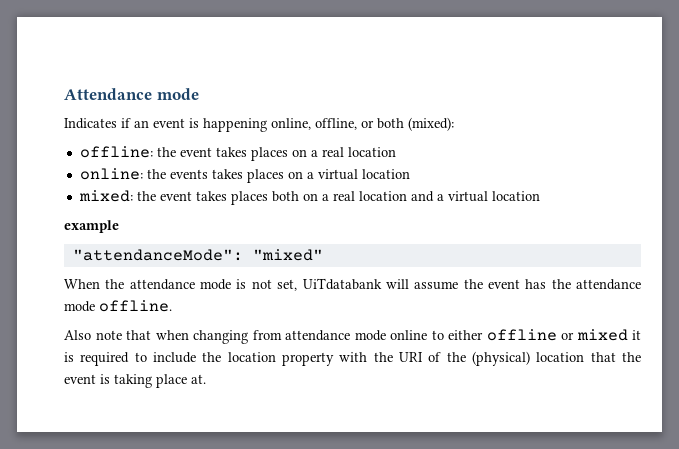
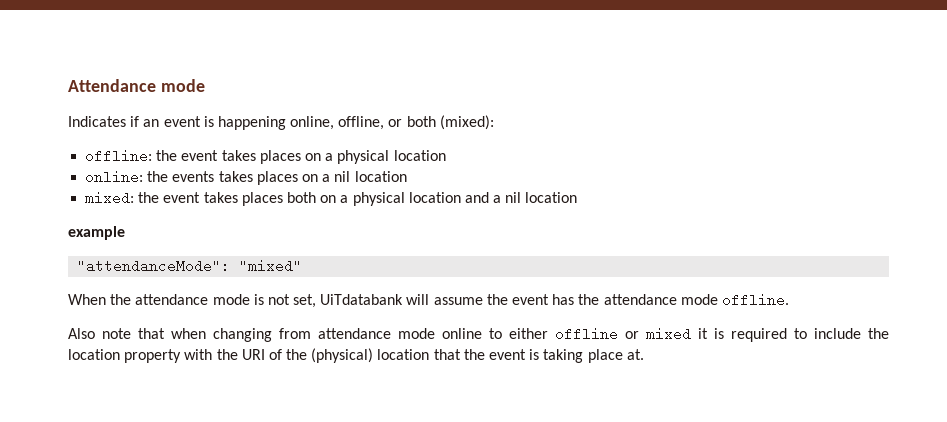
- offline: the event takes places on a real location
+ offline: the event takes places on a physical location
- online: the events takes places on a virtual location
+ online: the events takes places on a nil location
- mixed: the event takes places both on a real location and a virtual location
+ mixed: the event takes places both on a physical location and a nil location

